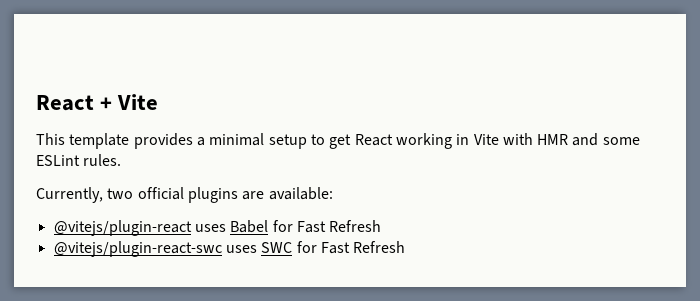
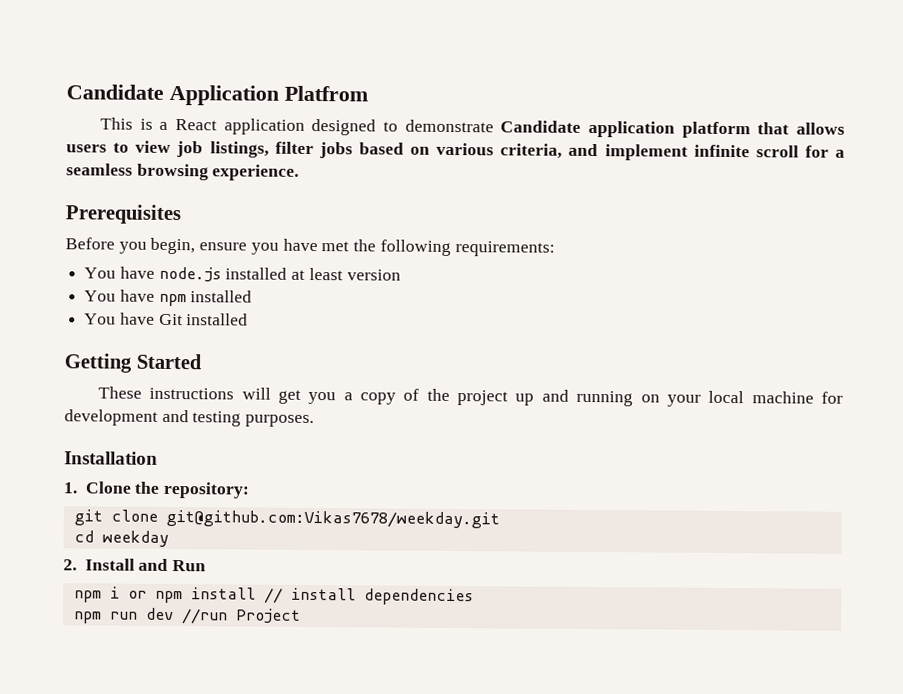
- React + Vite
- This template provides a minimal setup to get React working in Vite with HMR and some ESLint rules.
- Currently, two official plugins are available:
- @vitejs/plugin-react uses Babel for Fast Refresh
- @vitejs/plugin-react-swc uses SWC for Fast Refresh
+ Candidate Application Platfrom
+ This is a React application designed to demonstrate Candidate application platform that allows users to view job listings, filter jobs based on various criteria, and implement infinite scroll for a seamless browsing experience.
+ Prerequisites
+ Before you begin, ensure you have met the following requirements:
+ You have node.js installed at least version
+ You have npm installed
+ You have Git installed
+ Getting Started
+ These instructions will get you a copy of the project up and running on your local machine for development and testing purposes.
+ Installation
+ 1. Clone the repository:
+ git clone git@github.com:Vikas7678/weekday.git
+ cd weekday
+ 2. Install and Run
+ npm i or npm install // install dependencies
+ npm run dev //run Project

